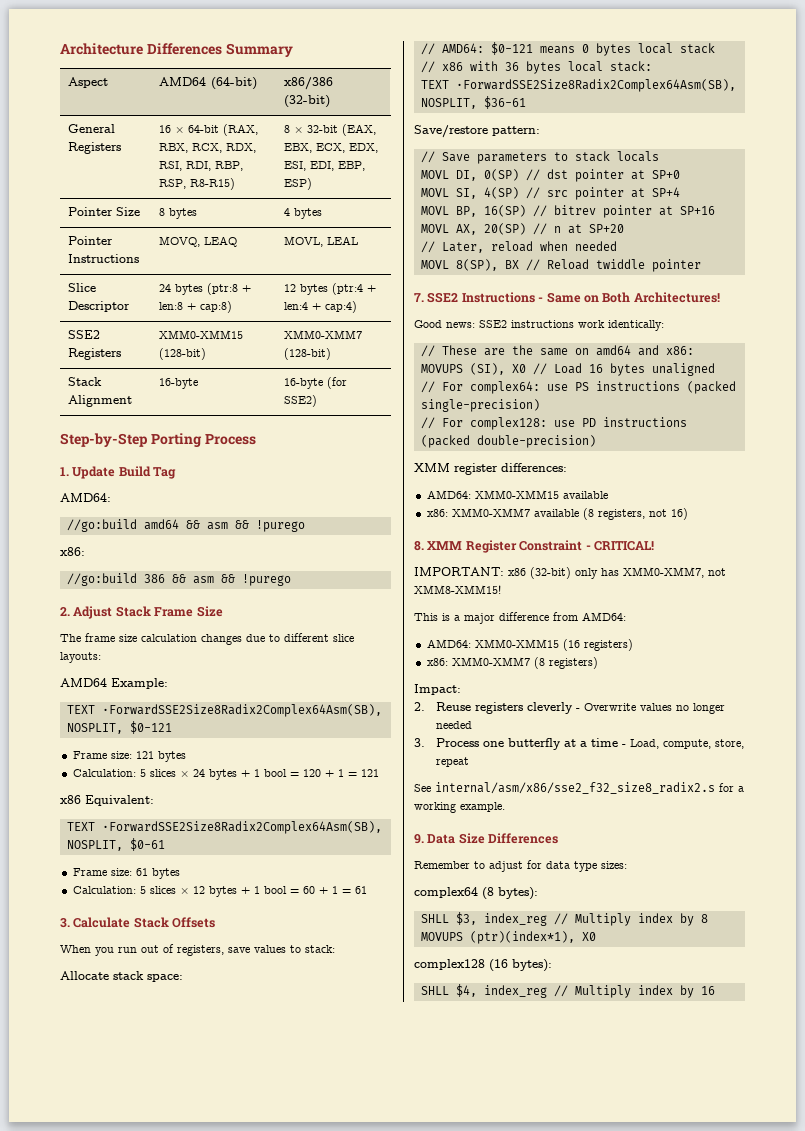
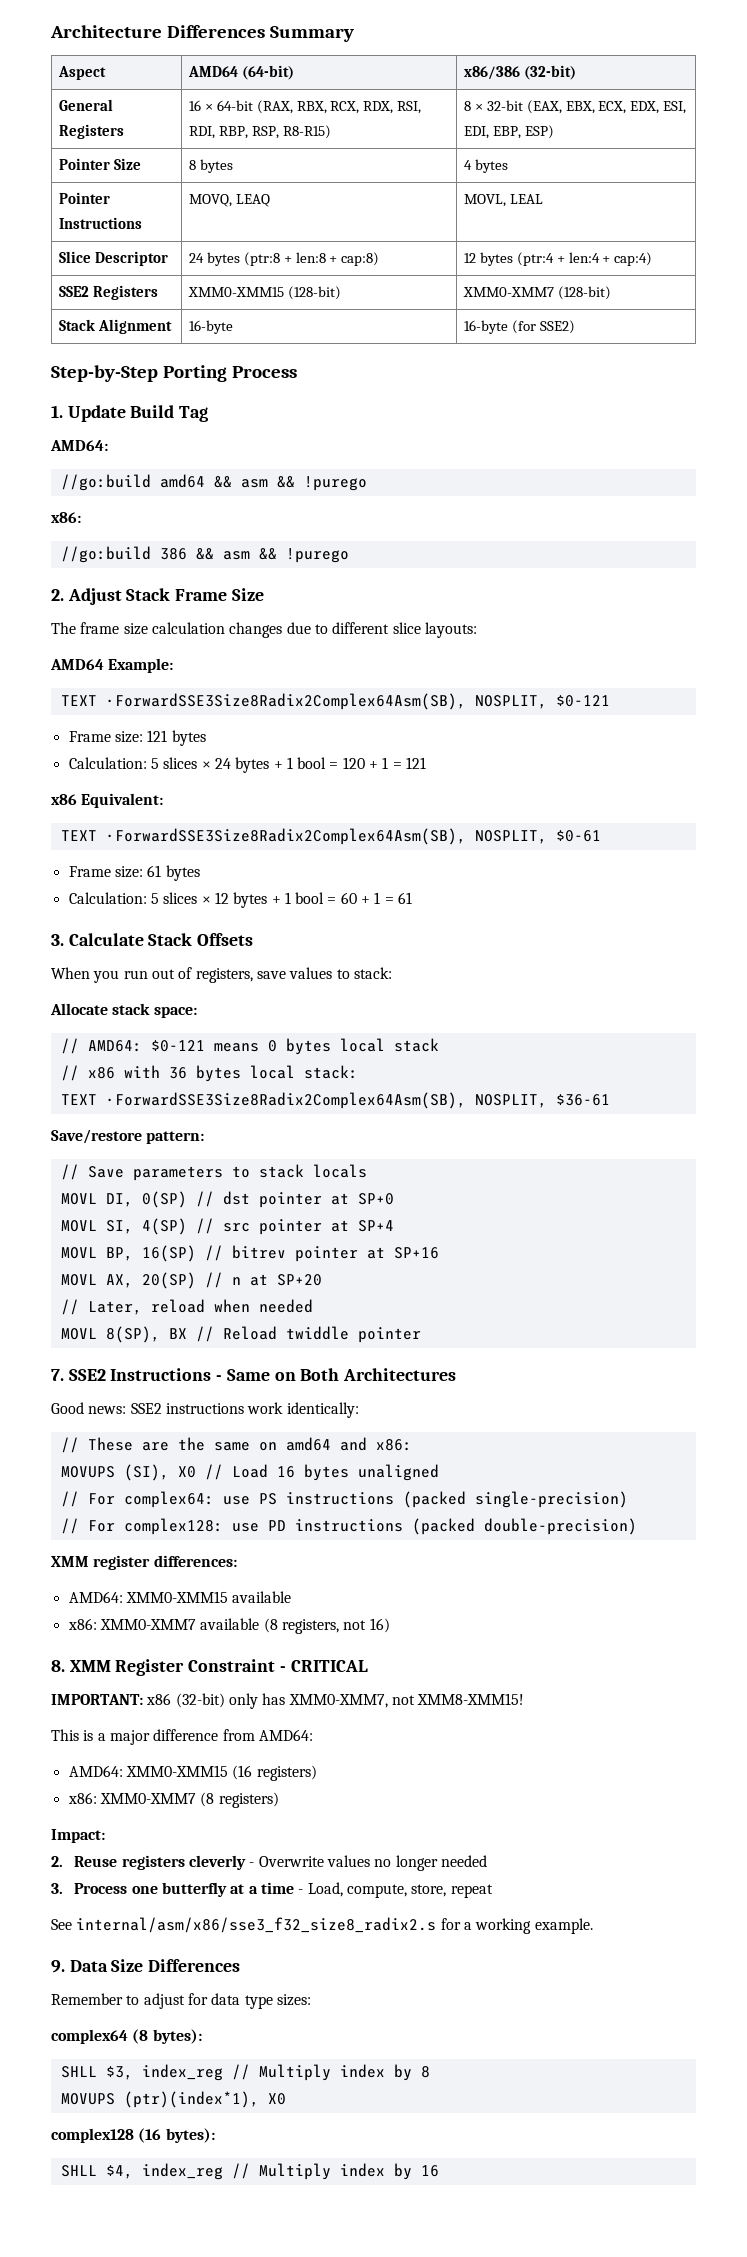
- TEXT ·ForwardSSE2Size8Radix2Complex64Asm(SB), NOSPLIT, $0-121
+ TEXT ·ForwardSSE3Size8Radix2Complex64Asm(SB), NOSPLIT, $0-121
- TEXT ·ForwardSSE2Size8Radix2Complex64Asm(SB), NOSPLIT, $0-61
+ TEXT ·ForwardSSE3Size8Radix2Complex64Asm(SB), NOSPLIT, $0-61
- TEXT ·ForwardSSE2Size8Radix2Complex64Asm(SB), NOSPLIT, $36-61
+ TEXT ·ForwardSSE3Size8Radix2Complex64Asm(SB), NOSPLIT, $36-61
- 7. SSE2 Instructions - Same on Both Architectures!
+ 7. SSE2 Instructions - Same on Both Architectures
- 8. XMM Register Constraint - CRITICAL!
+ 8. XMM Register Constraint - CRITICAL
- See internal/asm/x86/sse2_f32_size8_radix2.s for a working example.
+ See internal/asm/x86/sse3_f32_size8_radix2.s for a working example.

